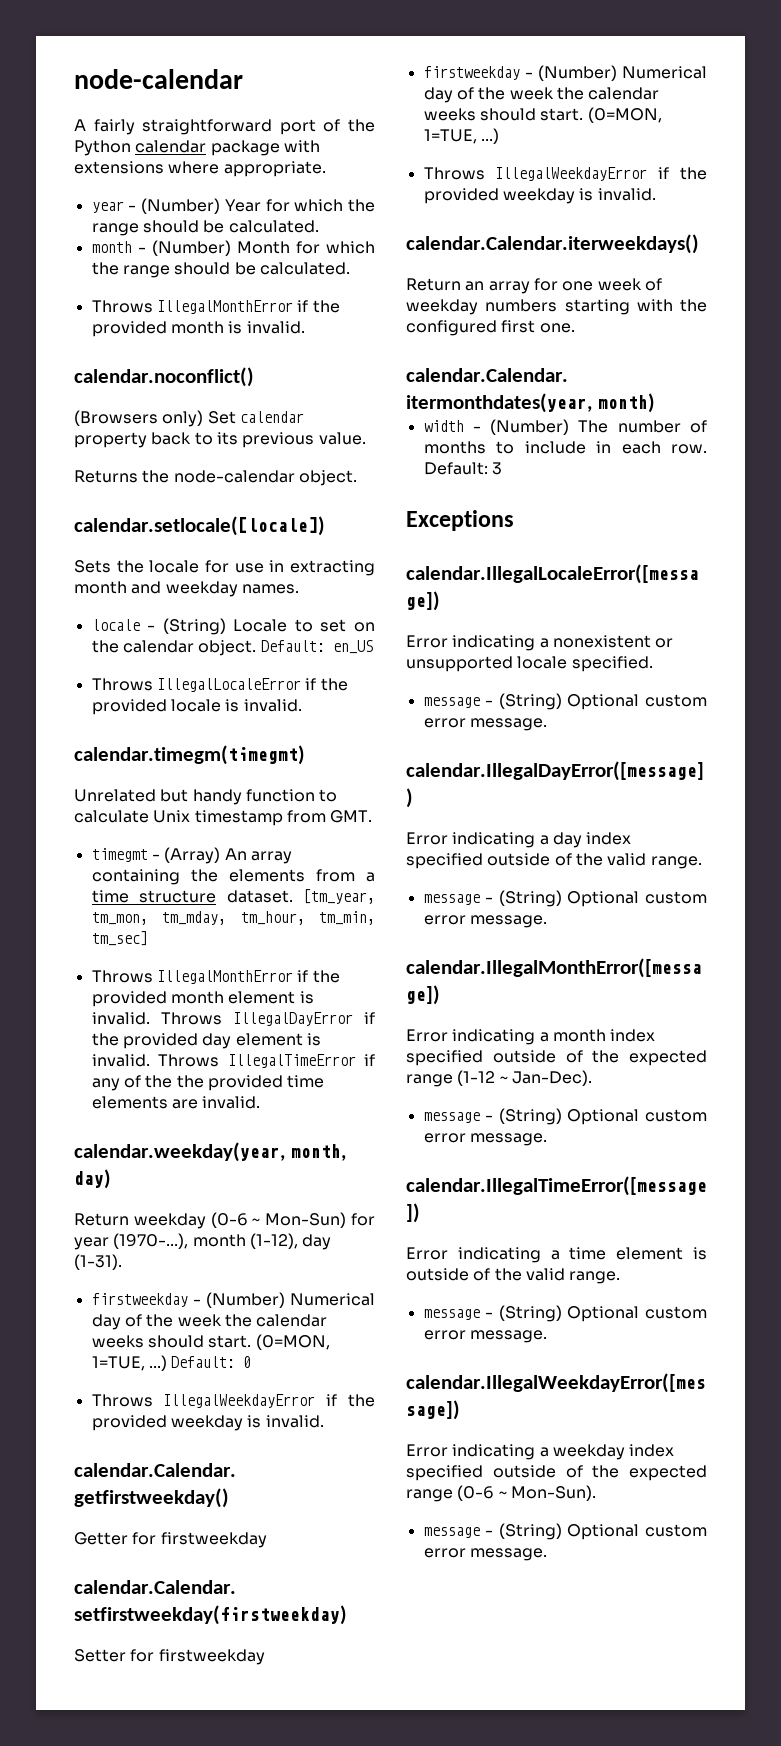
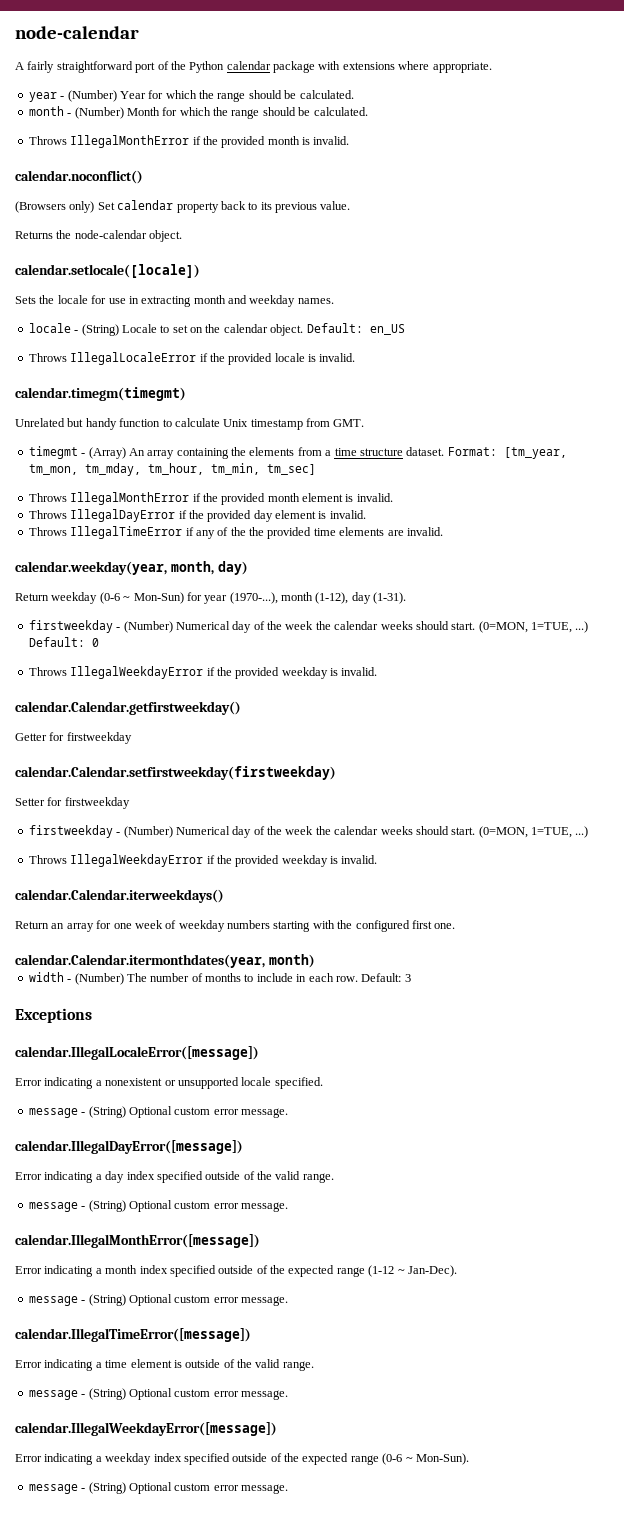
- [tm_year, tm_mon, tm_mday, tm_hour, tm_min, tm_sec]
+ Format: [tm_year, tm_mon, tm_mday, tm_hour, tm_min, tm_sec]
- Throws IllegalMonthError if the provided month element is invalid. Throws IllegalDayError if the provided day element is invalid. Throws IllegalTimeError if any of the the provided time elements are invalid.
+ Throws IllegalMonthError if the provided month element is invalid.
+ Throws IllegalDayError if the provided day element is invalid.
+ Throws IllegalTimeError if any of the the provided time elements are invalid.

